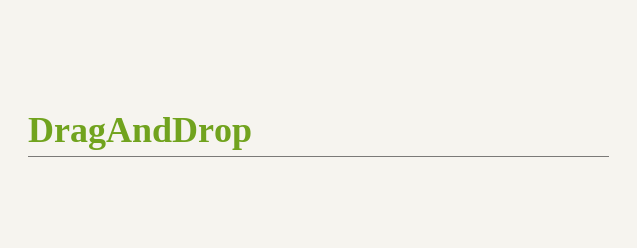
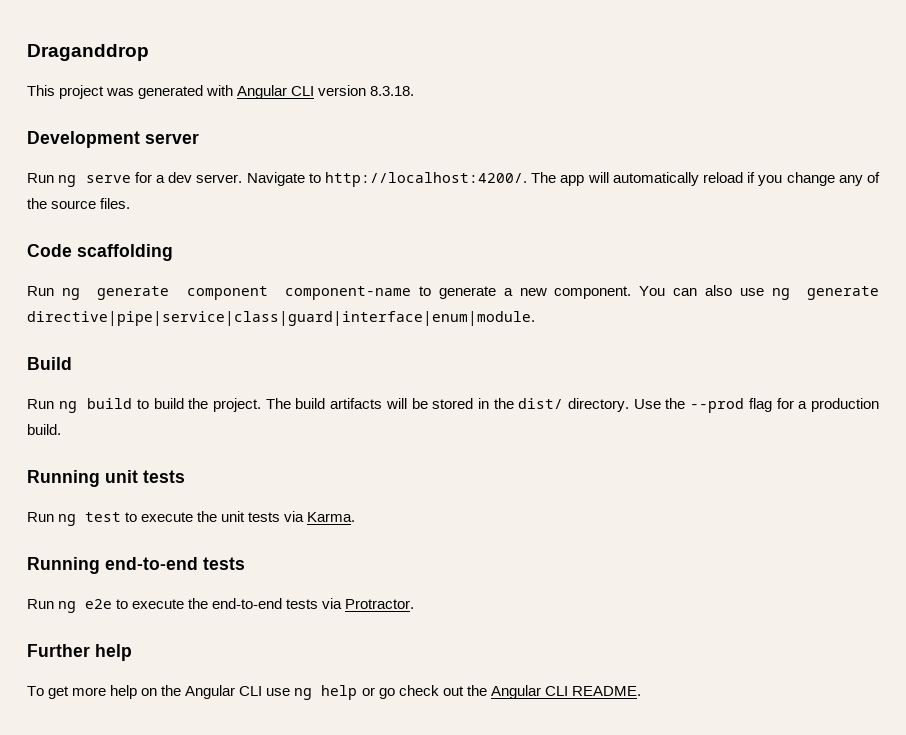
- DragAndDrop
+ Draganddrop
+ This project was generated with Angular CLI version 8.3.18.
+ Development server
+ Run ng serve for a dev server. Navigate to http://localhost:4200/. The app will automatically reload if you change any of the source files.
+ Code scaffolding
+ Run ng generate component component-name to generate a new component. You can also use ng generate directive|pipe|service|class|guard|interface|enum|module.
+ Build
+ Run ng build to build the project. The build artifacts will be stored in the dist/ directory. Use the --prod flag for a production build.
+ Running unit tests
+ Run ng test to execute the unit tests via Karma.
+ Running end-to-end tests
+ Run ng e2e to execute the end-to-end tests via Protractor.
+ Further help
+ To get more help on the Angular CLI use ng help or go check out the Angular CLI README.

